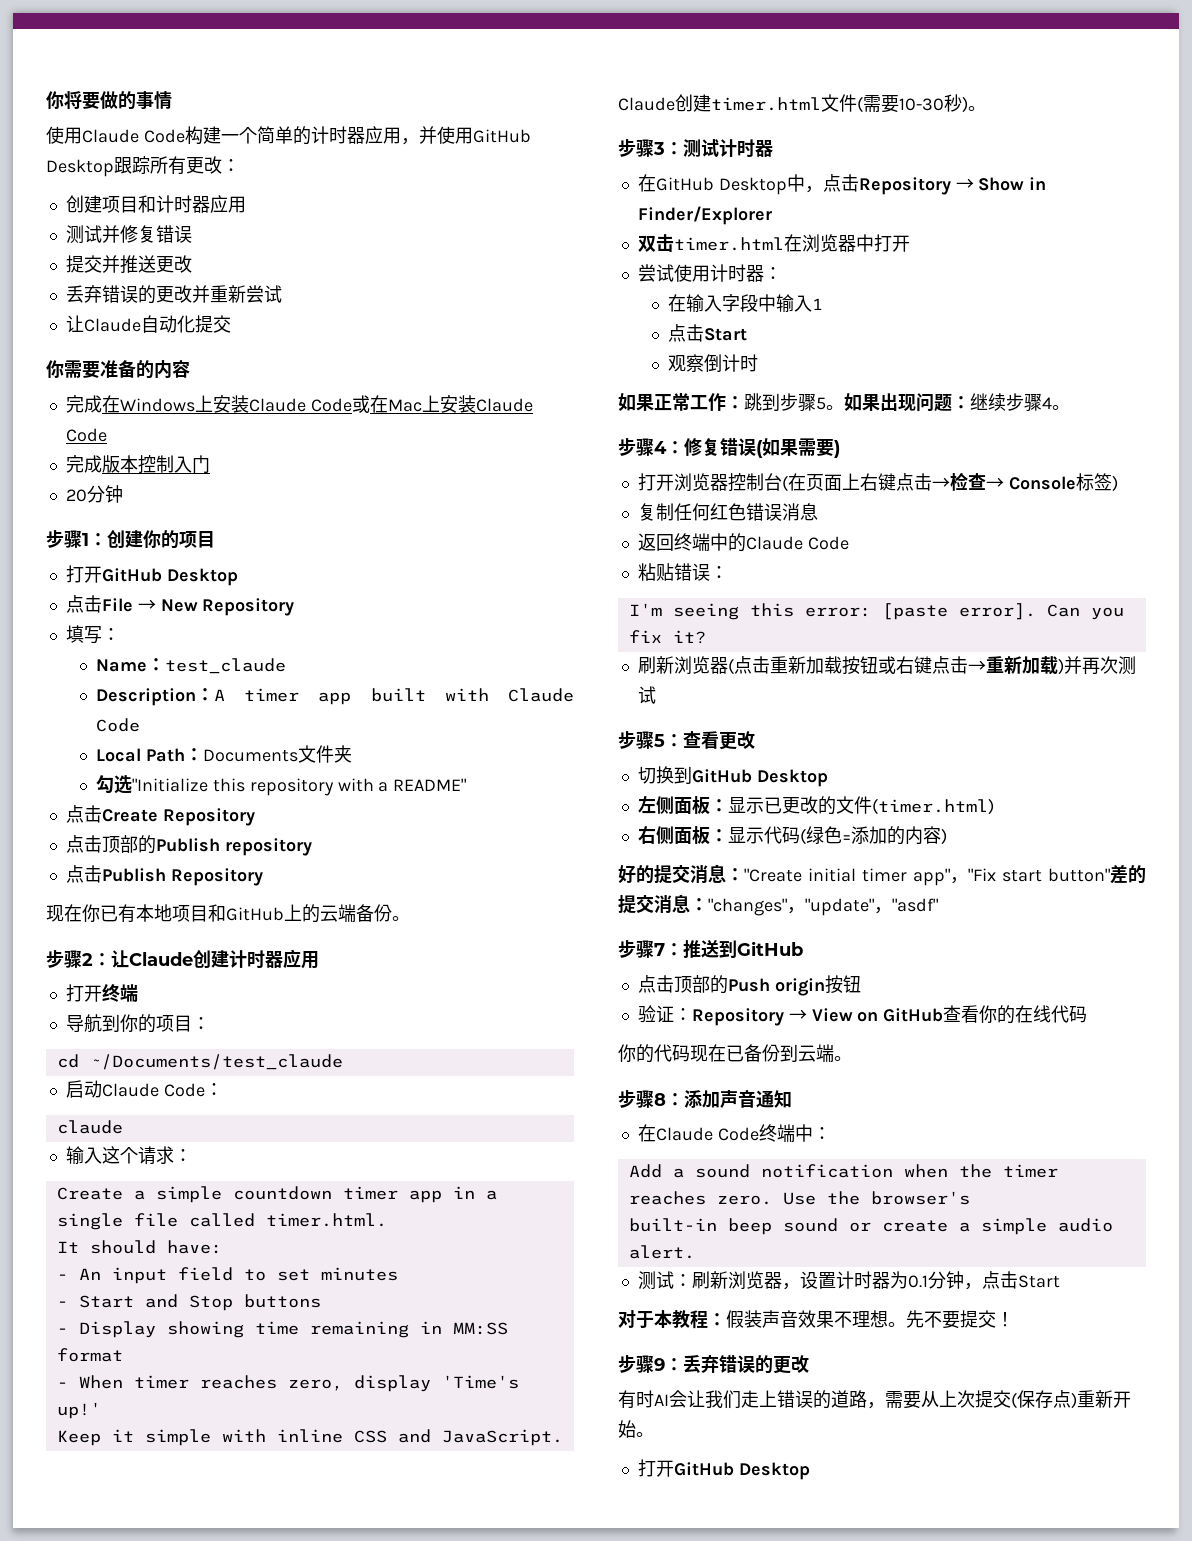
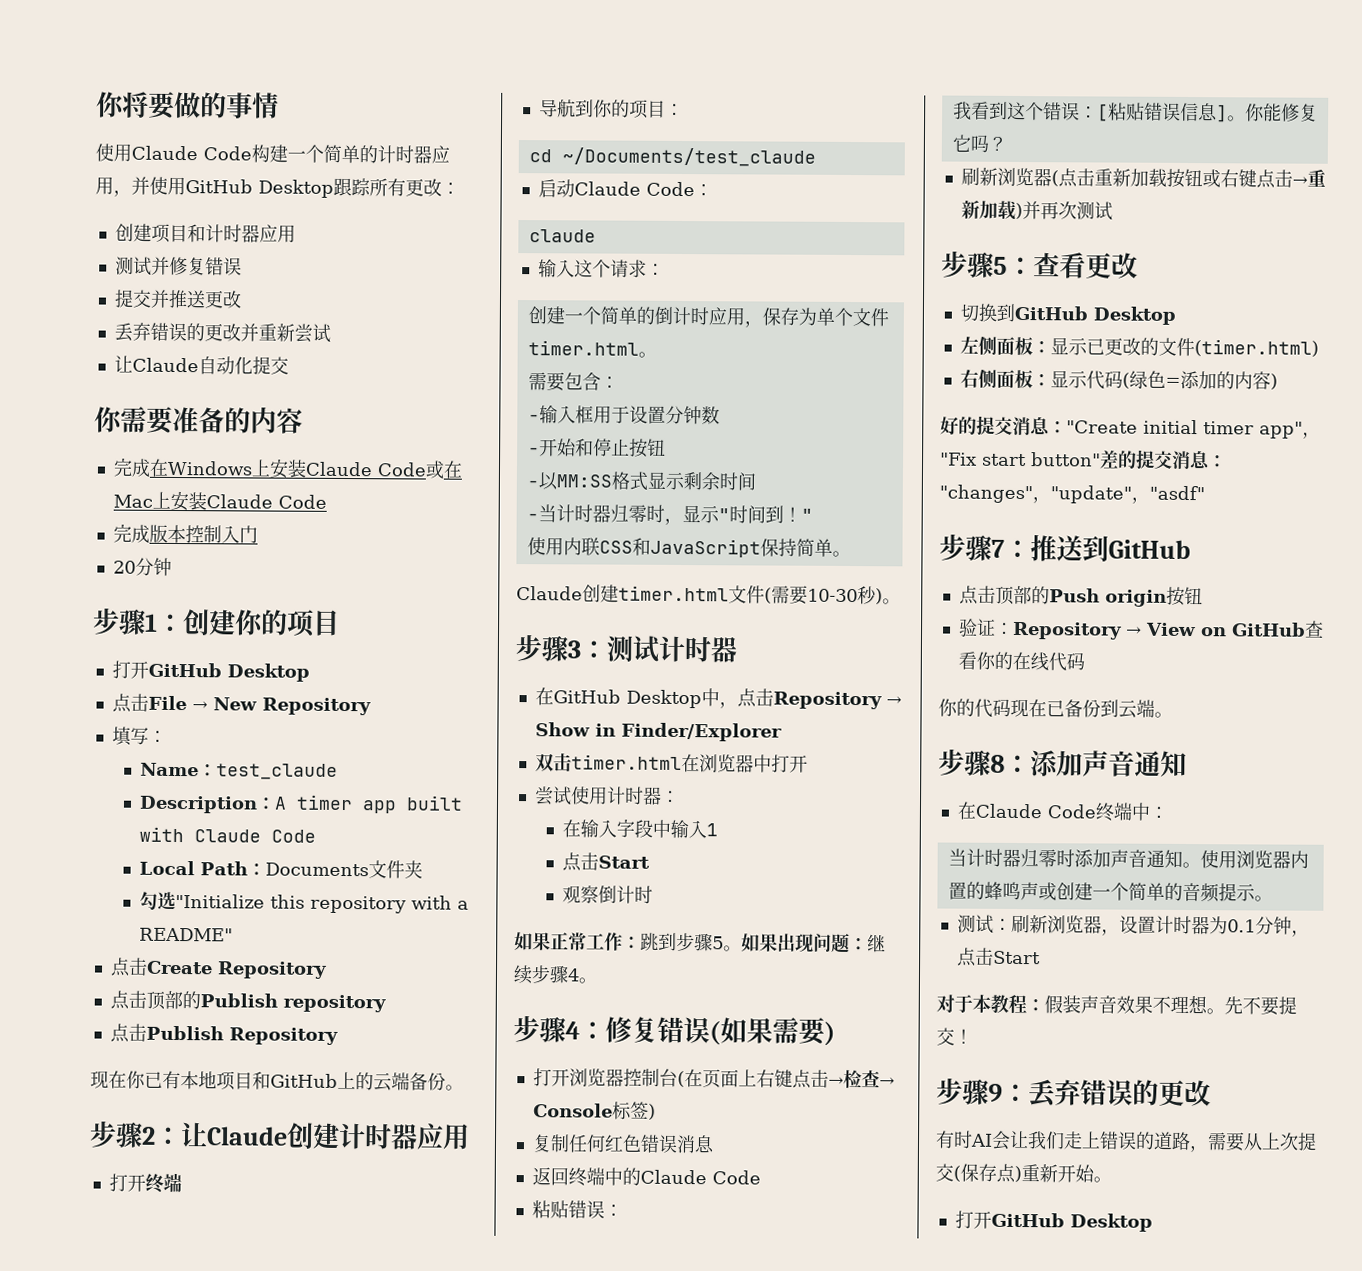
- Create a simple countdown timer app in a single file called timer.html.
- It should have:
- - An input field to set minutes
- - Start and Stop buttons
- - Display showing time remaining in MM:SS format
- - When timer reaches zero, display 'Time's up!'
- Keep it simple with inline CSS and JavaScript.
+ 创建一个简单的倒计时应用，保存为单个文件timer.html。
+ 需要包含：
+ -输入框用于设置分钟数
+ -开始和停止按钮
+ -以MM:SS格式显示剩余时间
+ -当计时器归零时，显示"时间到！"
+ 使用内联CSS和JavaScript保持简单。
- I'm seeing this error: [paste error]. Can you fix it?
+ 我看到这个错误：[粘贴错误信息]。你能修复它吗？
- Add a sound notification when the timer reaches zero. Use the browser's
- built-in beep sound or create a simple audio alert.
+ 当计时器归零时添加声音通知。使用浏览器内置的蜂鸣声或创建一个简单的音频提示。

